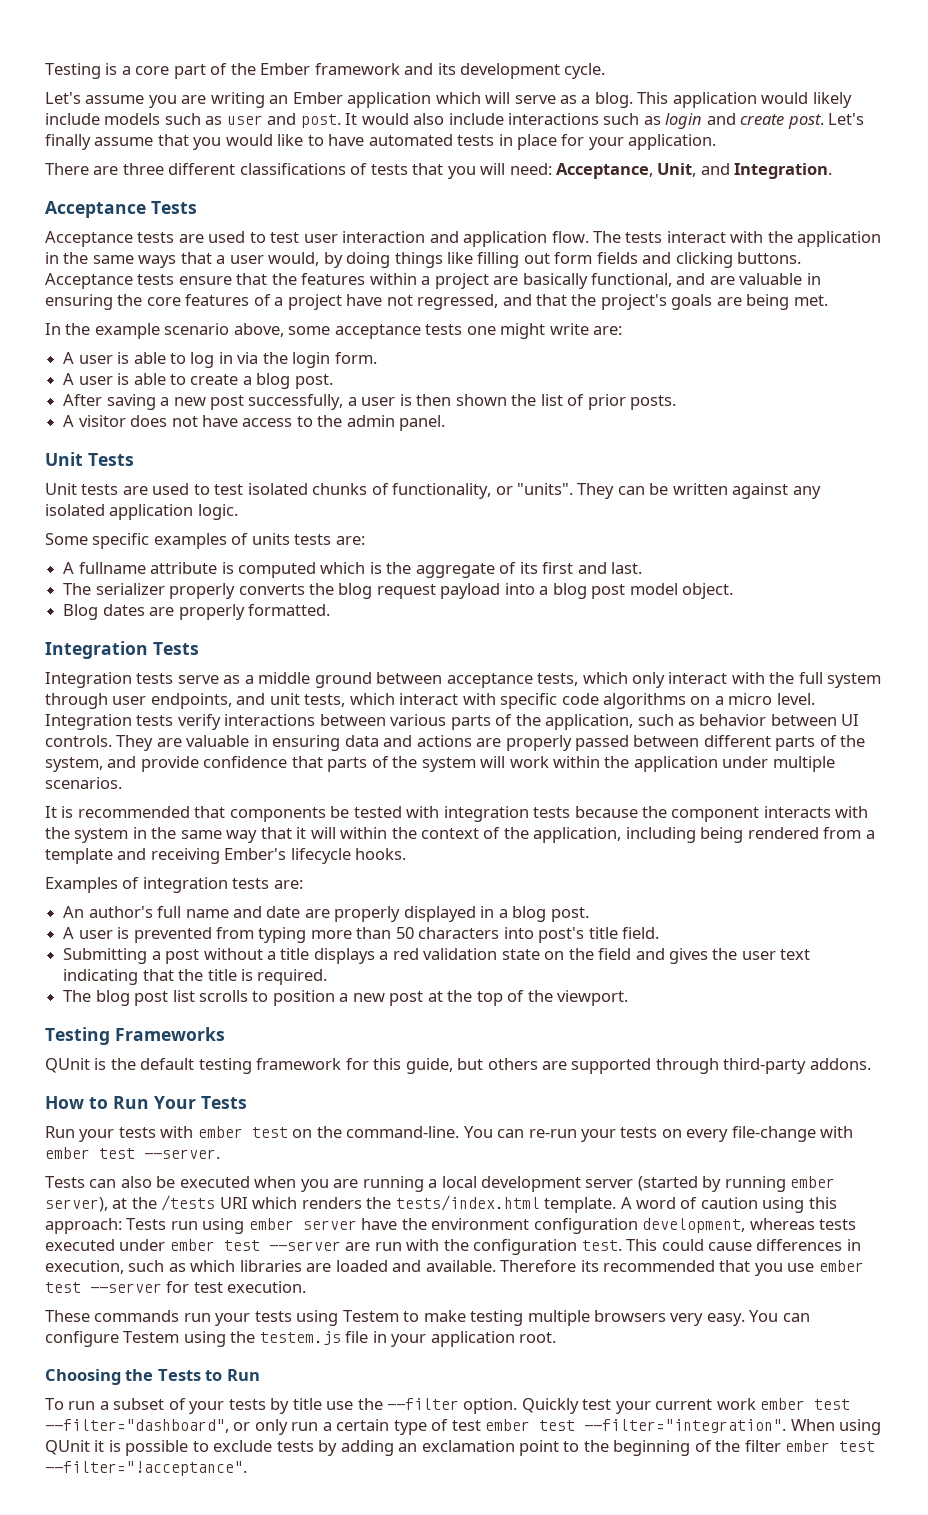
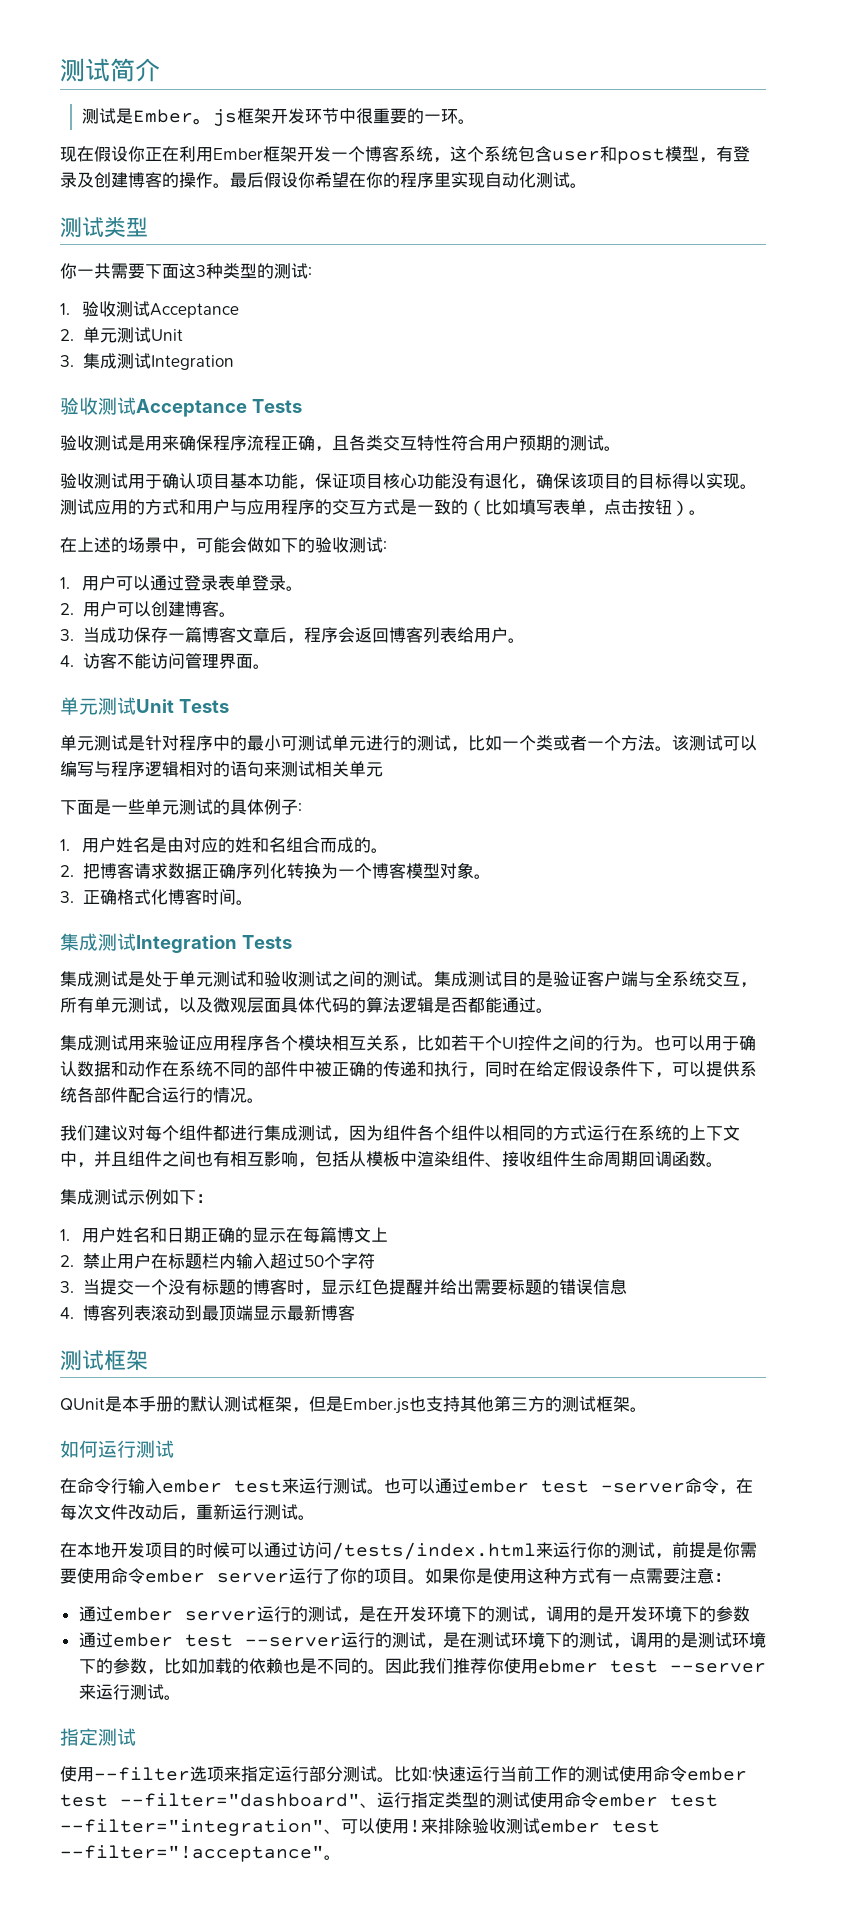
- Testing is a core part of the Ember framework and its development cycle.
- Let's assume you are writing an Ember application which will serve as a blog. This application would likely include models such as user and post. It would also include interactions such as login and create post. Let's finally assume that you would like to have automated tests in place for your application.
- There are three different classifications of tests that you will need: Acceptance, Unit, and Integration.
- Acceptance Tests
- Acceptance tests are used to test user interaction and application flow. The tests interact with the application in the same ways that a user would, by doing things like filling out form fields and clicking buttons. Acceptance tests ensure that the features within a project are basically functional, and are valuable in ensuring the core features of a project have not regressed, and that the project's goals are being met.
- In the example scenario above, some acceptance tests one might write are:
- A user is able to log in via the login form.
- A user is able to create a blog post.
- After saving a new post successfully, a user is then shown the list of prior posts.
- A visitor does not have access to the admin panel.
- Unit Tests
- Unit tests are used to test isolated chunks of functionality, or "units". They can be written against any isolated application logic.
- Some specific examples of units tests are:
- A fullname attribute is computed which is the aggregate of its first and last.
- The serializer properly converts the blog request payload into a blog post model object.
- Blog dates are properly formatted.
- Integration Tests
- Integration tests serve as a middle ground between acceptance tests, which only interact with the full system through user endpoints, and unit tests, which interact with specific code algorithms on a micro level. Integration tests verify interactions between various parts of the application, such as behavior between UI controls. They are valuable in ensuring data and actions are properly passed between different parts of the system, and provide confidence that parts of the system will work within the application under multiple scenarios.
- It is recommended that components be tested with integration tests because the component interacts with the system in the same way that it will within the context of the application, including being rendered from a template and receiving Ember's lifecycle hooks.
- Examples of integration tests are:
- An author's full name and date are properly displayed in a blog post.
- A user is prevented from typing more than 50 characters into post's title field.
- Submitting a post without a title displays a red validation state on the field and gives the user text indicating that the title is required.
- The blog post list scrolls to position a new post at the top of the viewport.
- Testing Frameworks
- QUnit is the default testing framework for this guide, but others are supported through third-party addons.
- How to Run Your Tests
- Run your tests with ember test on the command-line. You can re-run your tests on every file-change with ember test --server.
- Tests can also be executed when you are running a local development server (started by running ember server), at the /tests URI which renders the tests/index.html template. A word of caution using this approach: Tests run using ember server have the environment configuration development, whereas tests executed under ember test --server are run with the configuration test. This could cause differences in execution, such as which libraries are loaded and available. Therefore its recommended that you use ember test --server for test execution.
- These commands run your tests using Testem to make testing multiple browsers very easy. You can configure Testem using the testem.js file in your application root.
- Choosing the Tests to Run
- To run a subset of your tests by title use the --filter option. Quickly test your current work ember test --filter="dashboard", or only run a certain type of test ember test --filter="integration". When using QUnit it is possible to exclude tests by adding an exclamation point to the beginning of the filter ember test --filter="!acceptance".
+ 测试简介
+ 测试是Ember。js框架开发环节中很重要的一环。
+ 现在假设你正在利用Ember框架开发一个博客系统，这个系统包含user和post模型，有登录及创建博客的操作。最后假设你希望在你的程序里实现自动化测试。
+ 测试类型
+ 你一共需要下面这3种类型的测试:
+ 1.验收测试Acceptance
+ 2.单元测试Unit
+ 3.集成测试Integration
+ 验收测试Acceptance Tests
+ 验收测试是用来确保程序流程正确，且各类交互特性符合用户预期的测试。
+ 验收测试用于确认项目基本功能，保证项目核心功能没有退化，确保该项目的目标得以实现。测试应用的方式和用户与应用程序的交互方式是一致的（比如填写表单，点击按钮）。
+ 在上述的场景中，可能会做如下的验收测试:
+ 1.用户可以通过登录表单登录。
+ 2.用户可以创建博客。
+ 3.当成功保存一篇博客文章后，程序会返回博客列表给用户。
+ 4.访客不能访问管理界面。
+ 单元测试Unit Tests
+ 单元测试是针对程序中的最小可测试单元进行的测试，比如一个类或者一个方法。该测试可以编写与程序逻辑相对的语句来测试相关单元
+ 下面是一些单元测试的具体例子:
+ 1.用户姓名是由对应的姓和名组合而成的。
+ 2.把博客请求数据正确序列化转换为一个博客模型对象。
+ 3.正确格式化博客时间。
+ 集成测试Integration Tests
+ 集成测试是处于单元测试和验收测试之间的测试。集成测试目的是验证客户端与全系统交互，所有单元测试，以及微观层面具体代码的算法逻辑是否都能通过。
+ 集成测试用来验证应用程序各个模块相互关系，比如若干个UI控件之间的行为。也可以用于确认数据和动作在系统不同的部件中被正确的传递和执行，同时在给定假设条件下，可以提供系统各部件配合运行的情况。
+ 我们建议对每个组件都进行集成测试，因为组件各个组件以相同的方式运行在系统的上下文中，并且组件之间也有相互影响，包括从模板中渲染组件、接收组件生命周期回调函数。
+ 集成测试示例如下：
+ 1.用户姓名和日期正确的显示在每篇博文上
+ 2.禁止用户在标题栏内输入超过50个字符
+ 3.当提交一个没有标题的博客时，显示红色提醒并给出需要标题的错误信息
+ 4.博客列表滚动到最顶端显示最新博客
+ 测试框架
+ QUnit是本手册的默认测试框架，但是Ember.js也支持其他第三方的测试框架。
+ 如何运行测试
+ 在命令行输入ember test来运行测试。也可以通过ember test -server命令，在每次文件改动后，重新运行测试。
+ 在本地开发项目的时候可以通过访问/tests/index.html来运行你的测试，前提是你需要使用命令ember server运行了你的项目。如果你是使用这种方式有一点需要注意：
+ 通过ember server运行的测试，是在开发环境下的测试，调用的是开发环境下的参数
+ 通过ember test --server运行的测试，是在测试环境下的测试，调用的是测试环境下的参数，比如加载的依赖也是不同的。因此我们推荐你使用ebmer test --server来运行测试。
+ 指定测试
+ 使用--filter选项来指定运行部分测试。比如:快速运行当前工作的测试使用命令ember test --filter="dashboard"、运行指定类型的测试使用命令ember test --filter="integration"、可以使用!来排除验收测试ember test --filter="!acceptance"。

